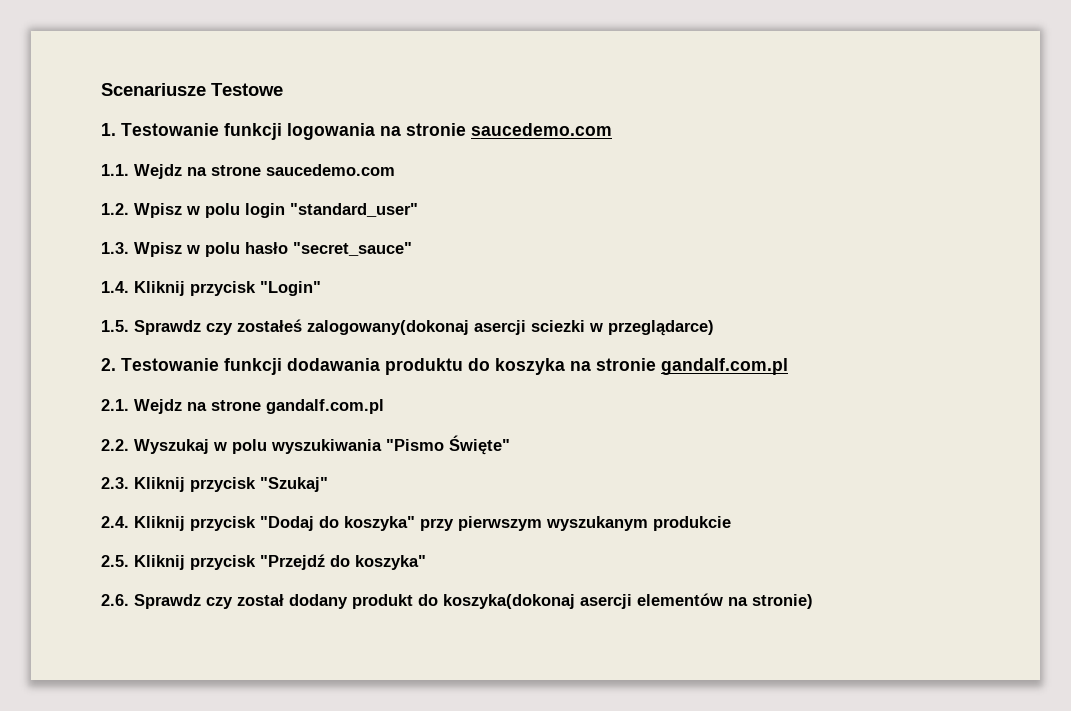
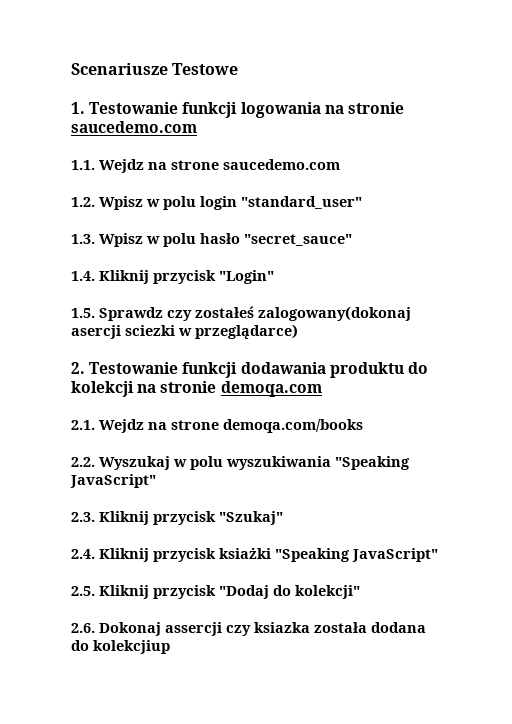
- 2. Testowanie funkcji dodawania produktu do koszyka na stronie gandalf.com.pl
+ 2. Testowanie funkcji dodawania produktu do kolekcji na stronie demoqa.com
- 2.1. Wejdz na strone gandalf.com.pl
+ 2.1. Wejdz na strone demoqa.com/books
- 2.2. Wyszukaj w polu wyszukiwania "Pismo Święte"
+ 2.2. Wyszukaj w polu wyszukiwania "Speaking JavaScript"
- 2.4. Kliknij przycisk "Dodaj do koszyka" przy pierwszym wyszukanym produkcie
- 2.5. Kliknij przycisk "Przejdź do koszyka"
- 2.6. Sprawdz czy został dodany produkt do koszyka(dokonaj asercji elementów na stronie)
+ 2.4. Kliknij przycisk ksiażki "Speaking JavaScript"
+ 2.5. Kliknij przycisk "Dodaj do kolekcji"
+ 2.6. Dokonaj assercji czy ksiazka została dodana do kolekcjiup

